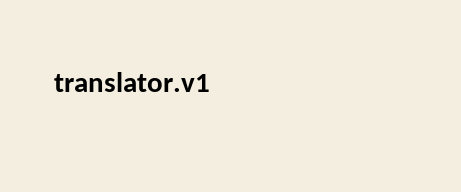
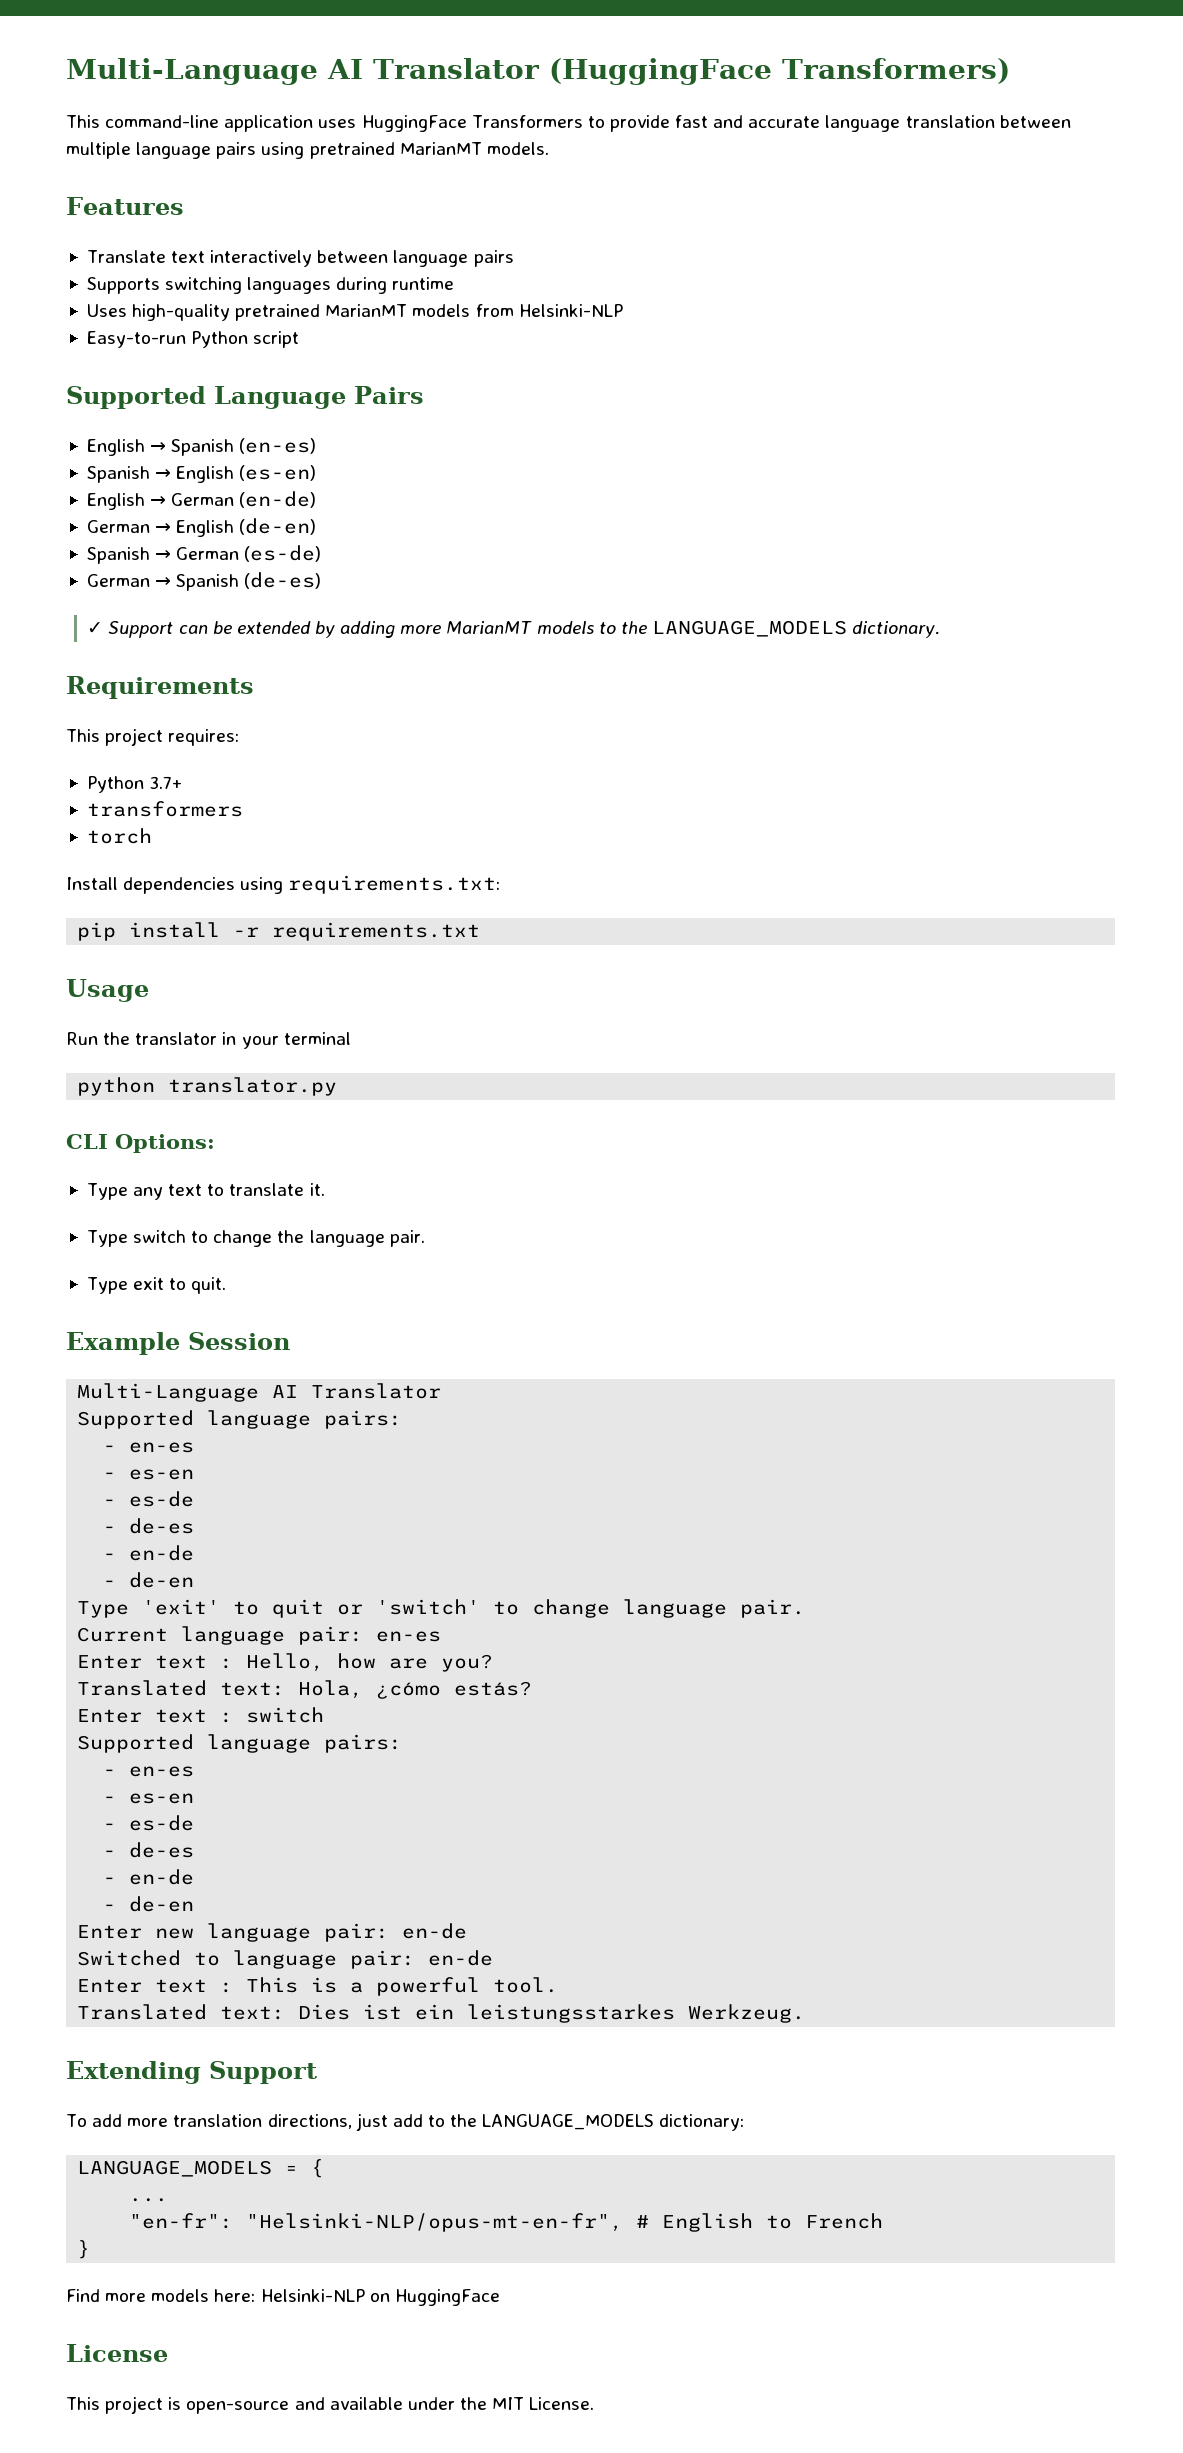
- translator.v1
+ Multi-Language AI Translator (HuggingFace Transformers)
+ This command-line application uses HuggingFace Transformers to provide fast and accurate language translation between multiple language pairs using pretrained MarianMT models.
+ Features
+ Translate text interactively between language pairs
+ Supports switching languages during runtime
+ Uses high-quality pretrained MarianMT models from Helsinki-NLP
+ Easy-to-run Python script
+ Supported Language Pairs
+ English → Spanish (en-es)
+ Spanish → English (es-en)
+ English → German (en-de)
+ German → English (de-en)
+ Spanish → German (es-de)
+ German → Spanish (de-es)
+ ✓ Support can be extended by adding more MarianMT models to the LANGUAGE_MODELS dictionary.
+ Requirements
+ This project requires:
+ Python 3.7+
+ transformers
+ torch
+ Install dependencies using requirements.txt:
+ pip install -r requirements.txt
+ Usage
+ Run the translator in your terminal
+ python translator.py
+ CLI Options:
+ Type any text to translate it.
+ Type switch to change the language pair.
+ Type exit to quit.
+ Example Session
+ Multi-Language AI Translator
+ Supported language pairs:
+ - en-es
+ - es-en
+ - es-de
+ - de-es
+ - en-de
+ - de-en
+ Type 'exit' to quit or 'switch' to change language pair.
+ Current language pair: en-es
+ Enter text : Hello, how are you?
+ Translated text: Hola, ¿cómo estás?
+ Enter text : switch
+ Supported language pairs:
+ - en-es
+ - es-en
+ - es-de
+ - de-es
+ - en-de
+ - de-en
+ Enter new language pair: en-de
+ Switched to language pair: en-de
+ Enter text : This is a powerful tool.
+ Translated text: Dies ist ein leistungsstarkes Werkzeug.
+ Extending Support
+ To add more translation directions, just add to the LANGUAGE_MODELS dictionary:
+ LANGUAGE_MODELS = {
+ ...
+ "en-fr": "Helsinki-NLP/opus-mt-en-fr", # English to French
+ }
+ Find more models here: Helsinki-NLP on HuggingFace
+ License
+ This project is open-source and available under the MIT License.

